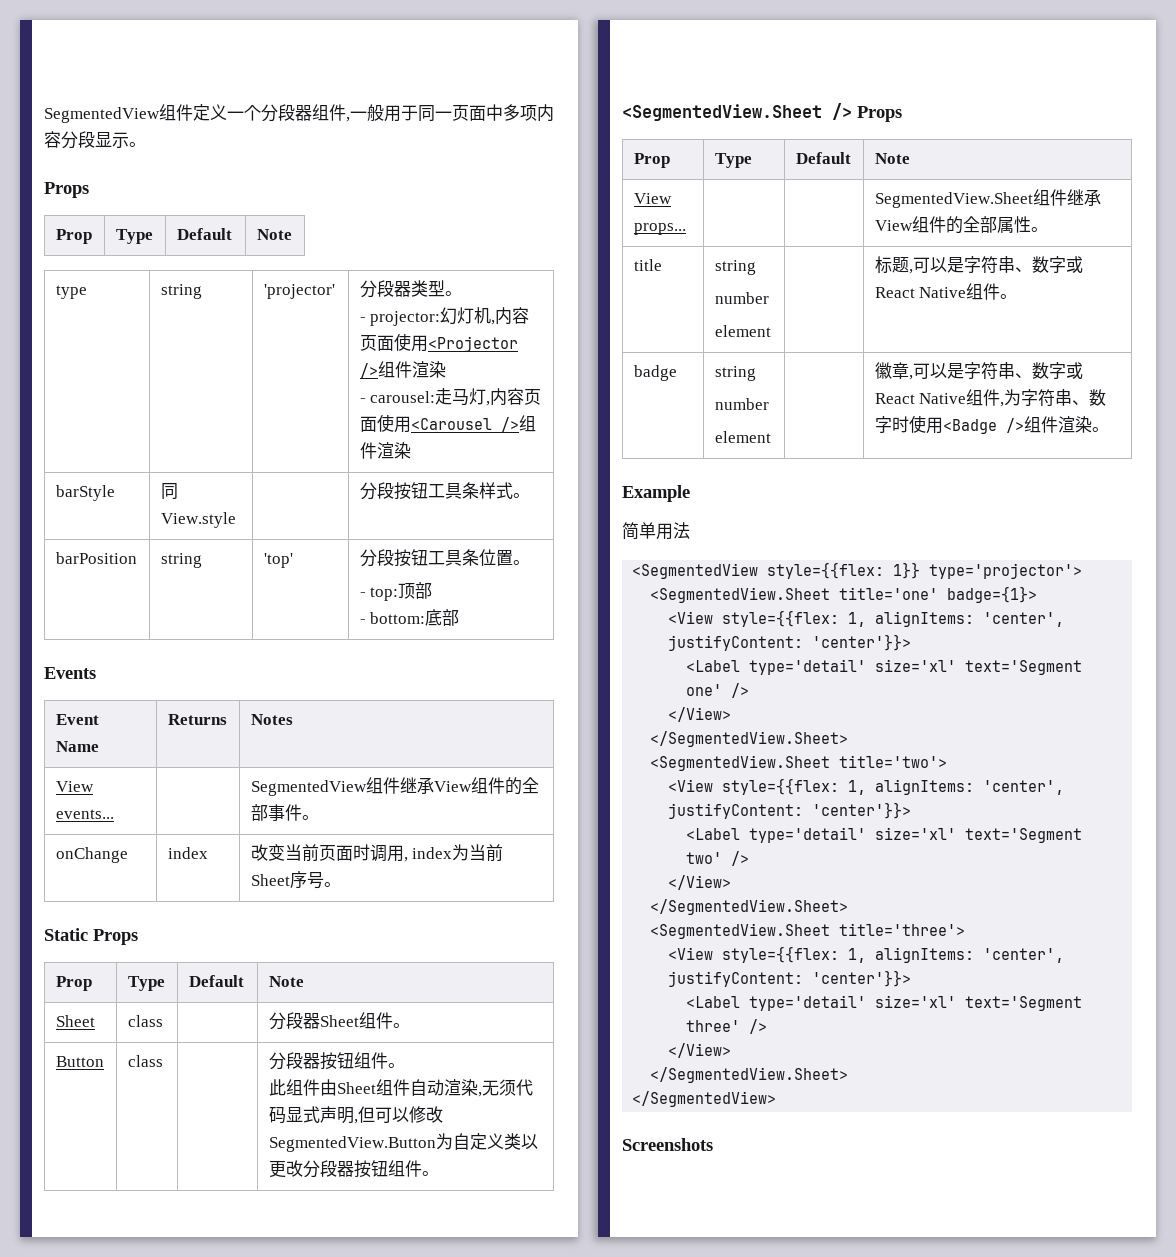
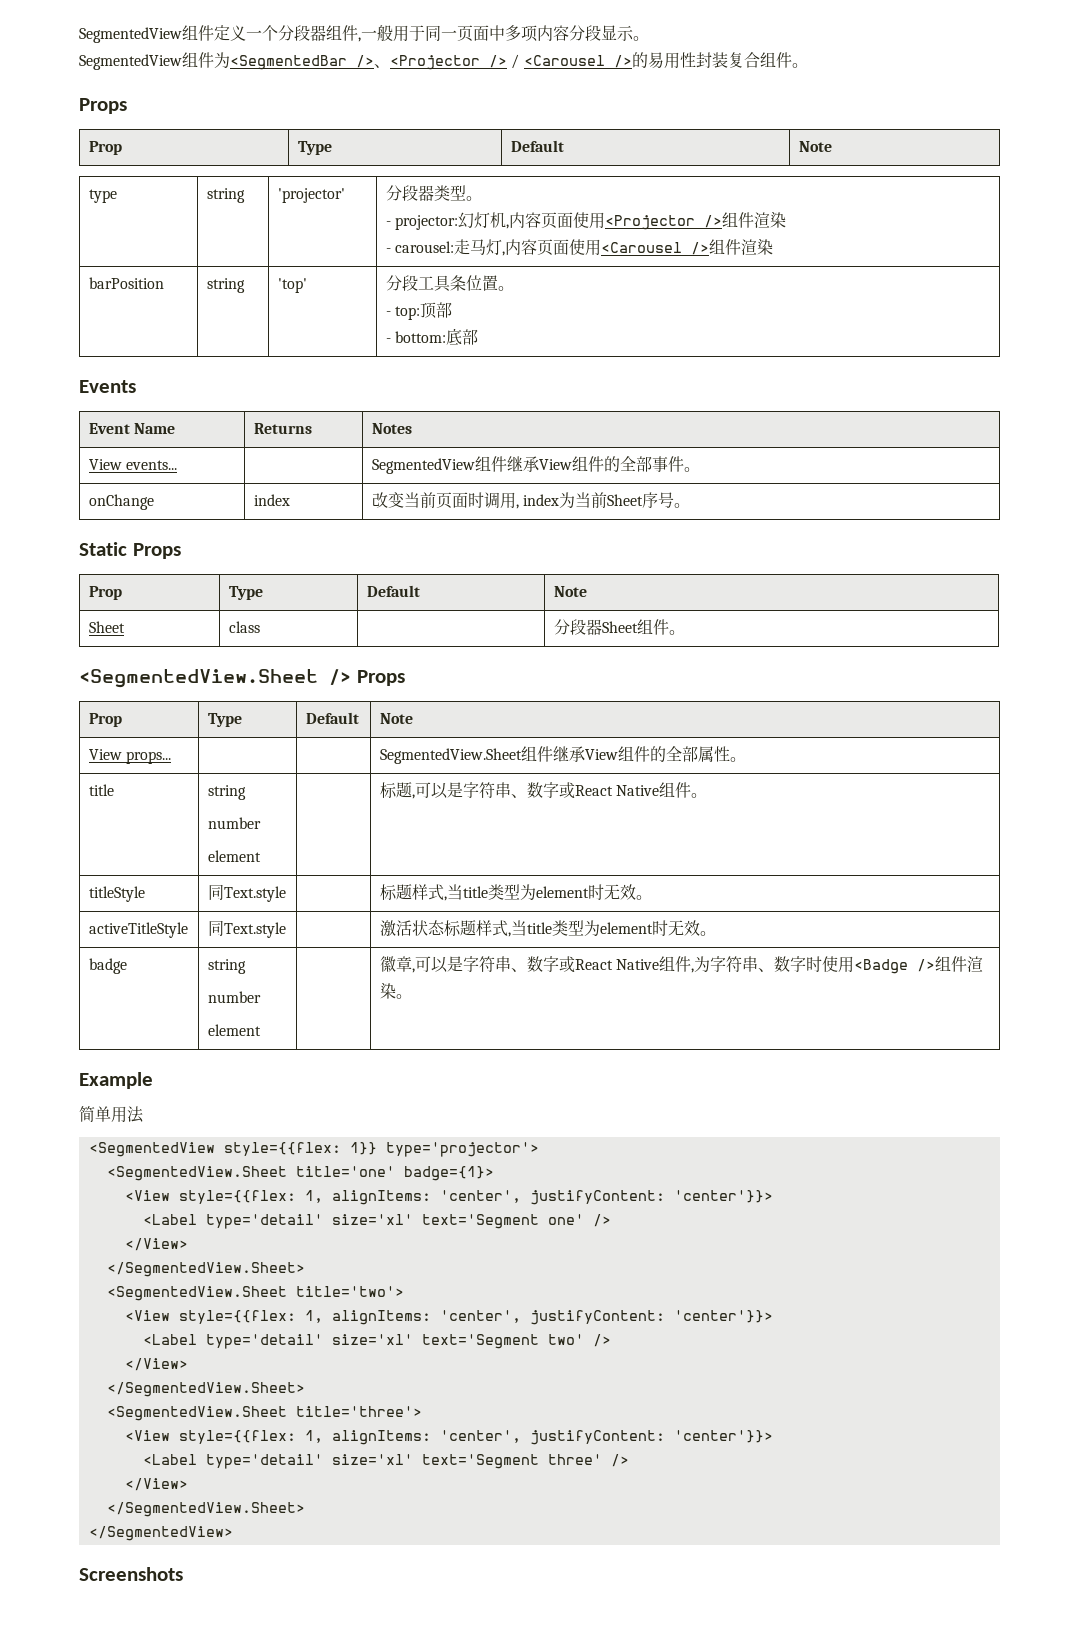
+ SegmentedView组件为<SegmentedBar />、<Projector /> / <Carousel />的易用性封装复合组件。
- barStyle | 同View.style | | 分段按钮工具条样式。
- barPosition | string | 'top' | 分段按钮工具条位置。
+ barPosition | string | 'top' | 分段工具条位置。
- Button | class | | 分段器按钮组件。
- 此组件由Sheet组件自动渲染,无须代码显式声明,但可以修改SegmentedView.Button为自定义类以更改分段器按钮组件。
+ titleStyle | 同Text.style | | 标题样式,当title类型为element时无效。
+ activeTitleStyle | 同Text.style | | 激活状态标题样式,当title类型为element时无效。

